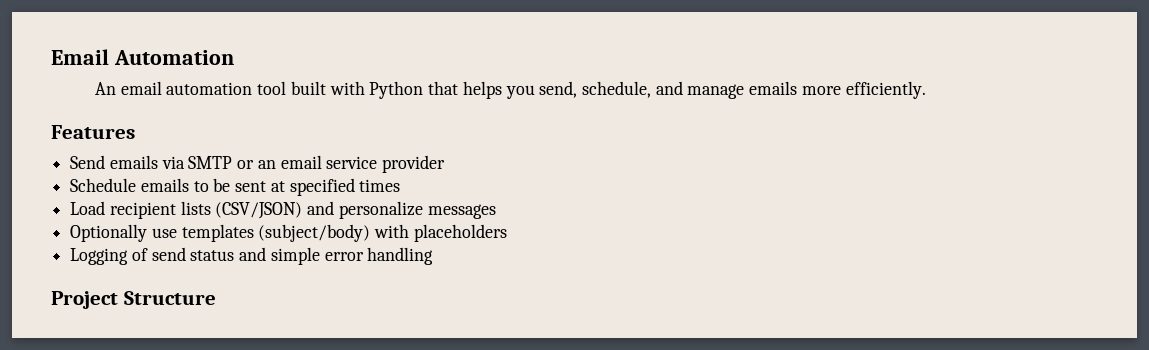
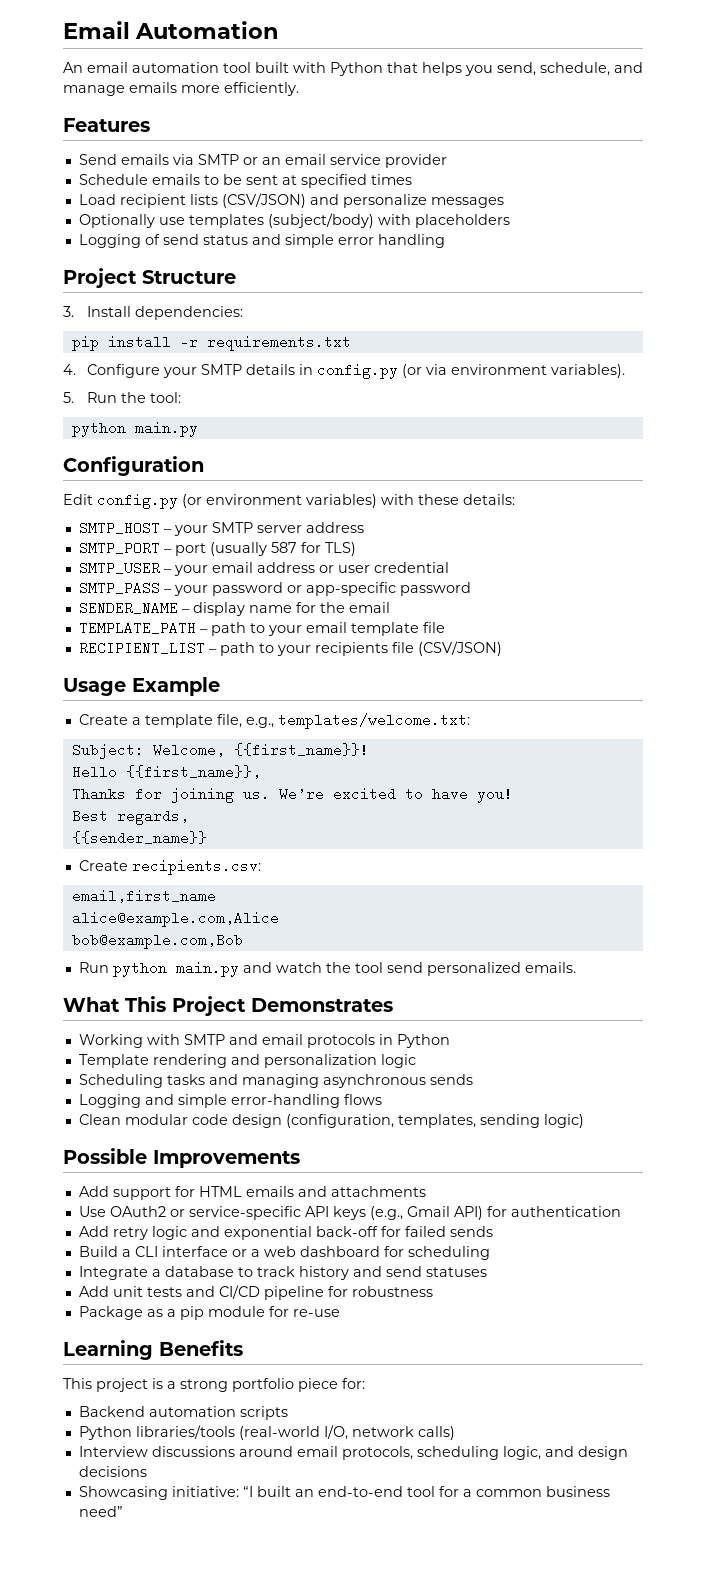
+ 3. Install dependencies:
+ pip install -r requirements.txt
+ 4. Configure your SMTP details in config.py (or via environment variables).
+ 5. Run the tool:
+ python main.py
+ Configuration
+ Edit config.py (or environment variables) with these details:
+ SMTP_HOST – your SMTP server address
+ SMTP_PORT – port (usually 587 for TLS)
+ SMTP_USER – your email address or user credential
+ SMTP_PASS – your password or app-specific password
+ SENDER_NAME – display name for the email
+ TEMPLATE_PATH – path to your email template file
+ RECIPIENT_LIST – path to your recipients file (CSV/JSON)
+ Usage Example
+ Create a template file, e.g., templates/welcome.txt:
+ Subject: Welcome, {{first_name}}!
+ Hello {{first_name}},
+ Thanks for joining us. We’re excited to have you!
+ Best regards,
+ {{sender_name}}
+ Create recipients.csv:
+ email,first_name
+ alice@example.com,Alice
+ bob@example.com,Bob
+ Run python main.py and watch the tool send personalized emails.
+ What This Project Demonstrates
+ Working with SMTP and email protocols in Python
+ Template rendering and personalization logic
+ Scheduling tasks and managing asynchronous sends
+ Logging and simple error-handling flows
+ Clean modular code design (configuration, templates, sending logic)
+ Possible Improvements
+ Add support for HTML emails and attachments
+ Use OAuth2 or service-specific API keys (e.g., Gmail API) for authentication
+ Add retry logic and exponential back-off for failed sends
+ Build a CLI interface or a web dashboard for scheduling
+ Integrate a database to track history and send statuses
+ Add unit tests and CI/CD pipeline for robustness
+ Package as a pip module for re-use
+ Learning Benefits
+ This project is a strong portfolio piece for:
+ Backend automation scripts
+ Python libraries/tools (real-world I/O, network calls)
+ Interview discussions around email protocols, scheduling logic, and design decisions
+ Showcasing initiative: “I built an end-to-end tool for a common business need”

